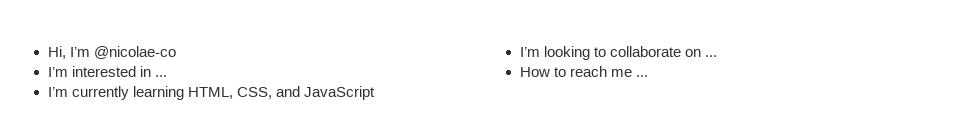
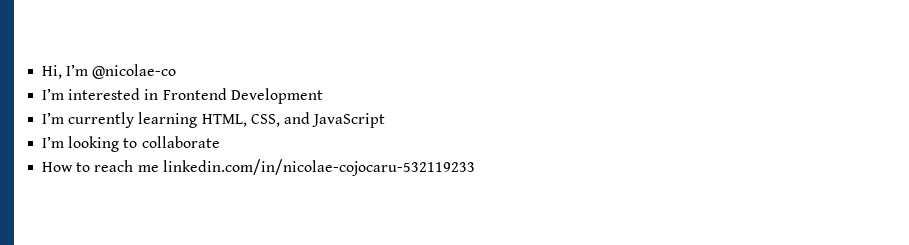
- I’m interested in ...
+ I’m interested in Frontend Development
- I’m looking to collaborate on ...
+ I’m looking to collaborate
- How to reach me ...
+ How to reach me linkedin.com/in/nicolae-cojocaru-532119233

